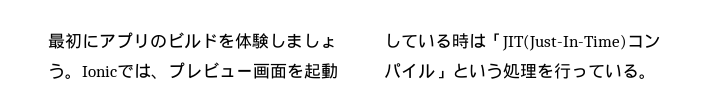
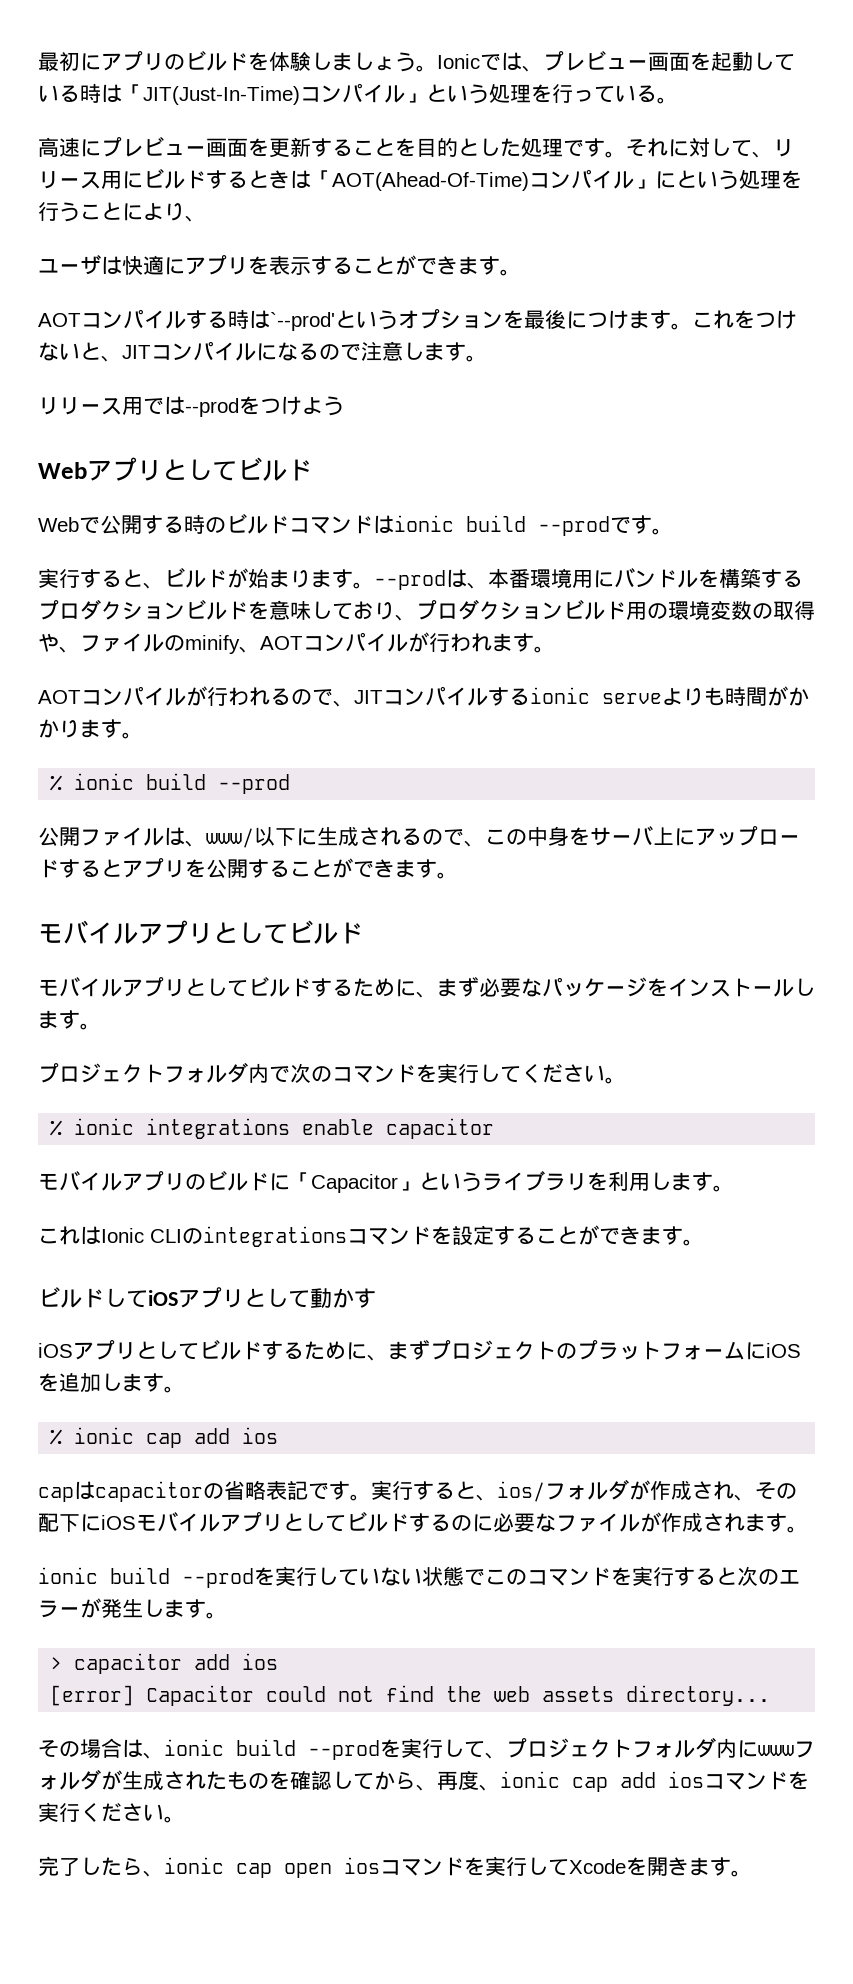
+ 高速にプレビュー画面を更新することを目的とした処理です。それに対して、リリース用にビルドするときは「AOT(Ahead-Of-Time)コンパイル」にという処理を行うことにより、
+ ユーザは快適にアプリを表示することができます。
+ AOTコンパイルする時は`--prod'というオプションを最後につけます。これをつけないと、JITコンパイルになるので注意します。
+ リリース用では--prodをつけよう
+ Webアプリとしてビルド
+ Webで公開する時のビルドコマンドはionic build --prodです。
+ 実行すると、ビルドが始まります。--prodは、本番環境用にバンドルを構築するプロダクションビルドを意味しており、プロダクションビルド用の環境変数の取得や、ファイルのminify、AOTコンパイルが行われます。
+ AOTコンパイルが行われるので、JITコンパイルするionic serveよりも時間がかかります。
+ % ionic build --prod
+ 公開ファイルは、www/以下に生成されるので、この中身をサーバ上にアップロードするとアプリを公開することができます。
+ モバイルアプリとしてビルド
+ モバイルアプリとしてビルドするために、まず必要なパッケージをインストールします。
+ プロジェクトフォルダ内で次のコマンドを実行してください。
+ % ionic integrations enable capacitor
+ モバイルアプリのビルドに「Capacitor」というライブラリを利用します。
+ これはIonic CLIのintegrationsコマンドを設定することができます。
+ ビルドしてiOSアプリとして動かす
+ iOSアプリとしてビルドするために、まずプロジェクトのプラットフォームにiOSを追加します。
+ % ionic cap add ios
+ capはcapacitorの省略表記です。実行すると、ios/フォルダが作成され、その配下にiOSモバイルアプリとしてビルドするのに必要なファイルが作成されます。
+ ionic build --prodを実行していない状態でこのコマンドを実行すると次のエラーが発生します。
+ > capacitor add ios
+ [error] Capacitor could not find the web assets directory...
+ その場合は、ionic build --prodを実行して、プロジェクトフォルダ内にwwwフォルダが生成されたものを確認してから、再度、ionic cap add iosコマンドを実行ください。
+ 完了したら、ionic cap open iosコマンドを実行してXcodeを開きます。

